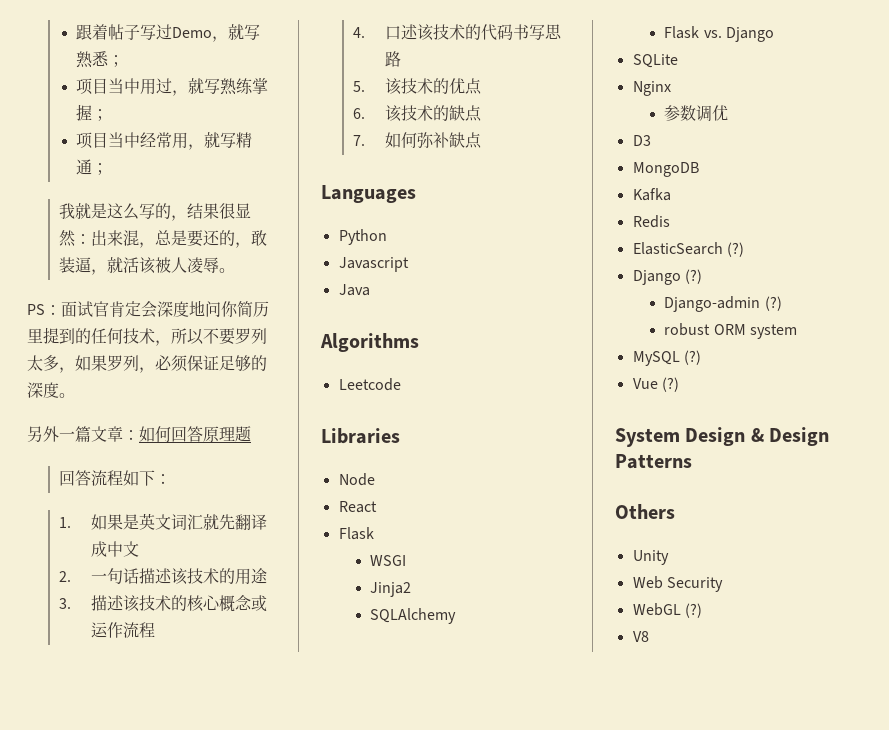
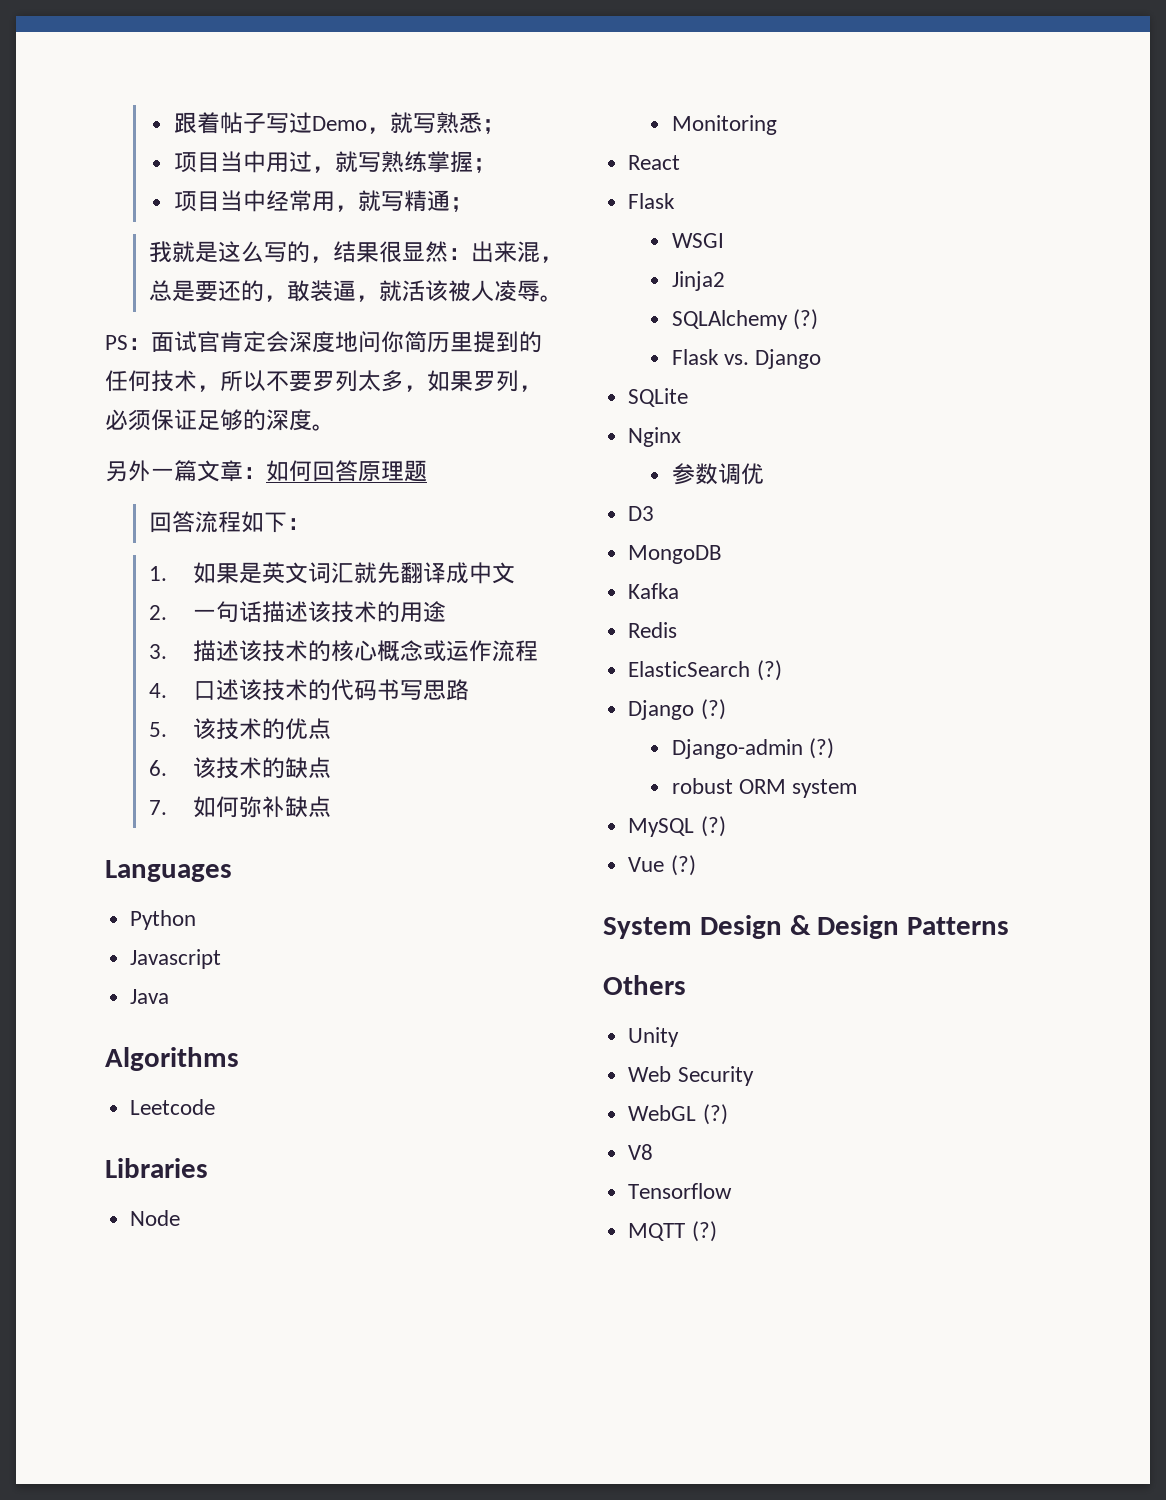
+ Monitoring
- SQLAlchemy
+ SQLAlchemy (?)
+ Tensorflow
+ MQTT (?)

